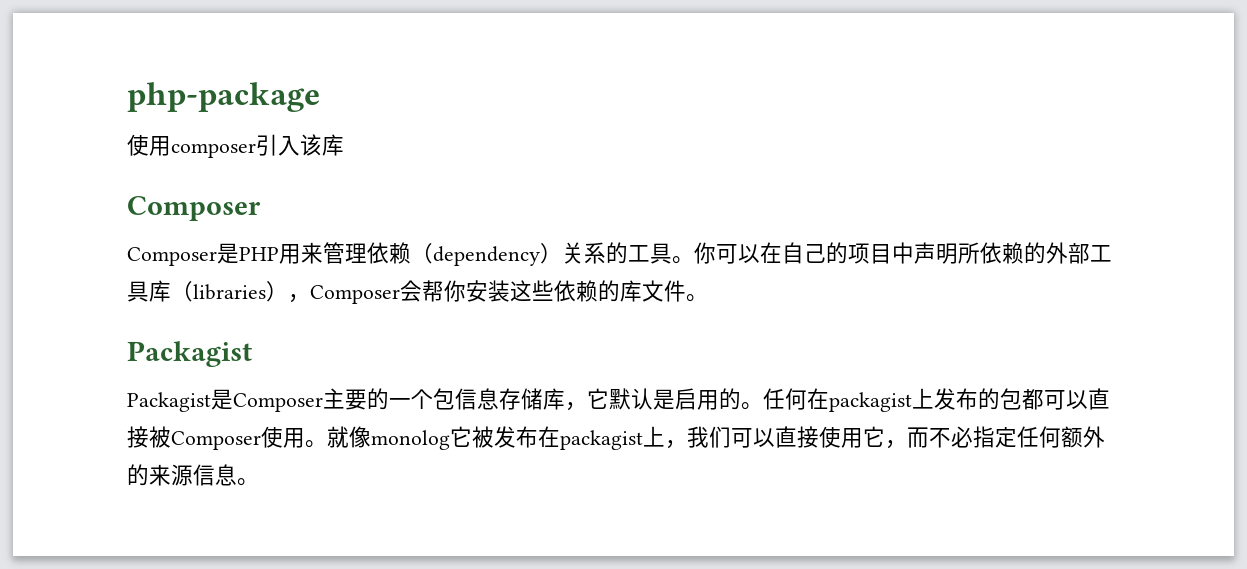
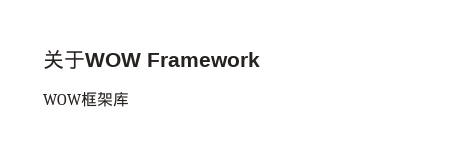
- php-package
- 使用composer引入该库
- Composer
- Composer是PHP用来管理依赖（dependency）关系的工具。你可以在自己的项目中声明所依赖的外部工具库（libraries），Composer会帮你安装这些依赖的库文件。
- Packagist
- Packagist是Composer主要的一个包信息存储库，它默认是启用的。任何在packagist上发布的包都可以直接被Composer使用。就像monolog它被发布在packagist上，我们可以直接使用它，而不必指定任何额外的来源信息。
+ 关于WOW Framework
+ WOW框架库

